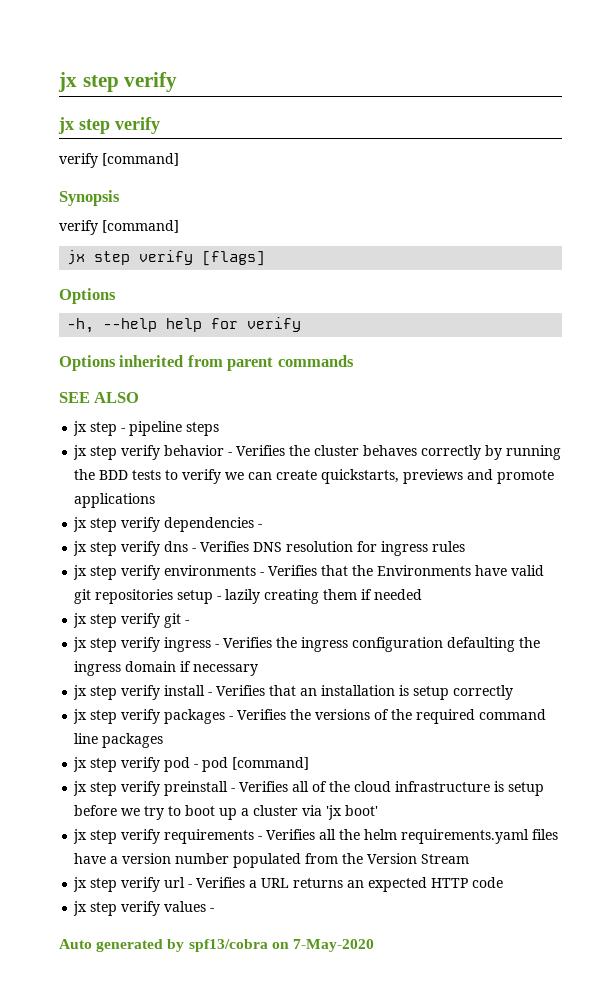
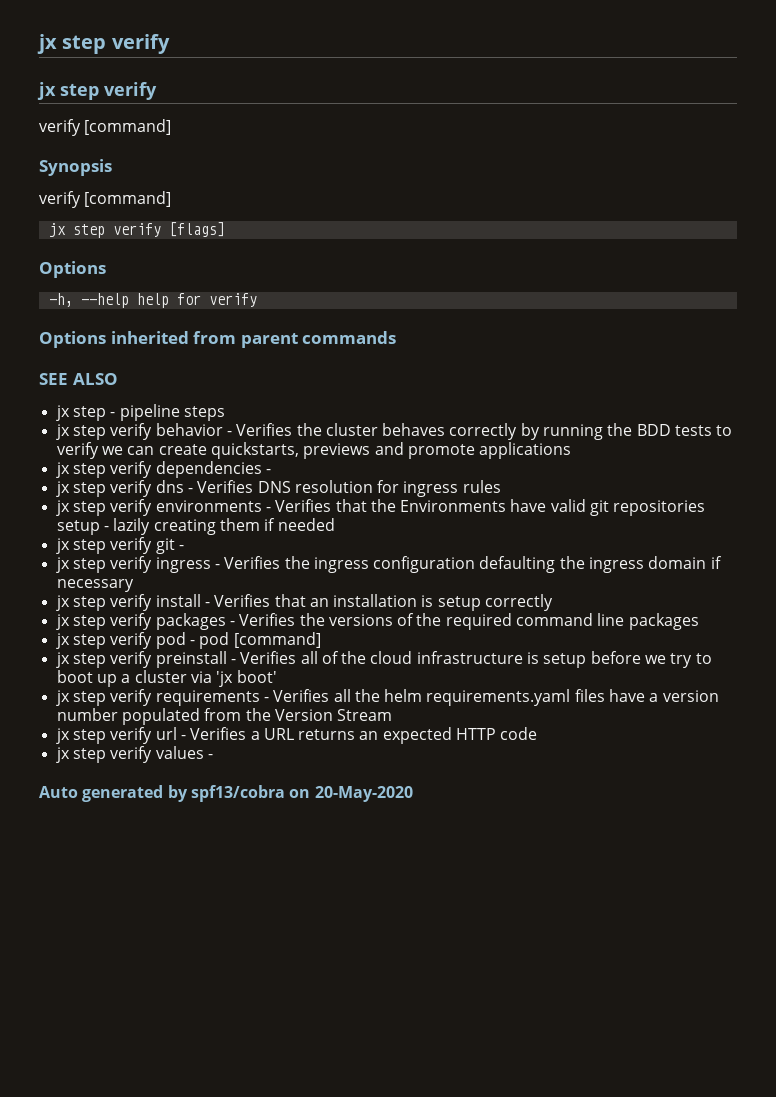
- Auto generated by spf13/cobra on 7-May-2020
+ Auto generated by spf13/cobra on 20-May-2020

